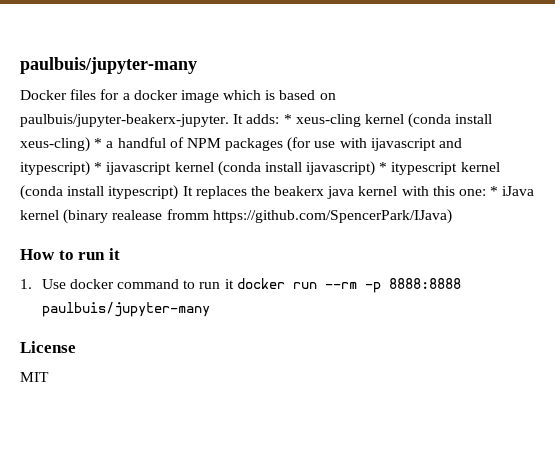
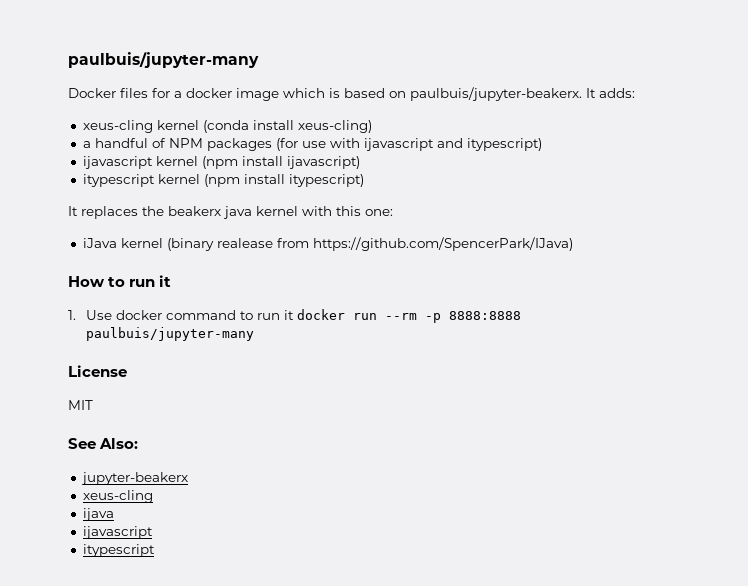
- Docker files for a docker image which is based on paulbuis/jupyter-beakerx-jupyter.
+ Docker files for a docker image which is based on paulbuis/jupyter-beakerx.
- It adds: * xeus-cling kernel (conda install xeus-cling) * a handful of NPM packages (for use with ijavascript and itypescript) * ijavascript kernel (conda install ijavascript) * itypescript kernel (conda install itypescript) It replaces the beakerx java kernel with this one: * iJava kernel (binary realease fromm https://github.com/SpencerPark/IJava)
+ It adds:
+ xeus-cling kernel (conda install xeus-cling)
+ a handful of NPM packages (for use with ijavascript and itypescript)
+ ijavascript kernel (npm install ijavascript)
+ itypescript kernel (npm install itypescript)
+ It replaces the beakerx java kernel with this one:
+ iJava kernel (binary realease from https://github.com/SpencerPark/IJava)
+ See Also:
+ jupyter-beakerx
+ xeus-cling
+ ijava
+ ijavascript
+ itypescript

